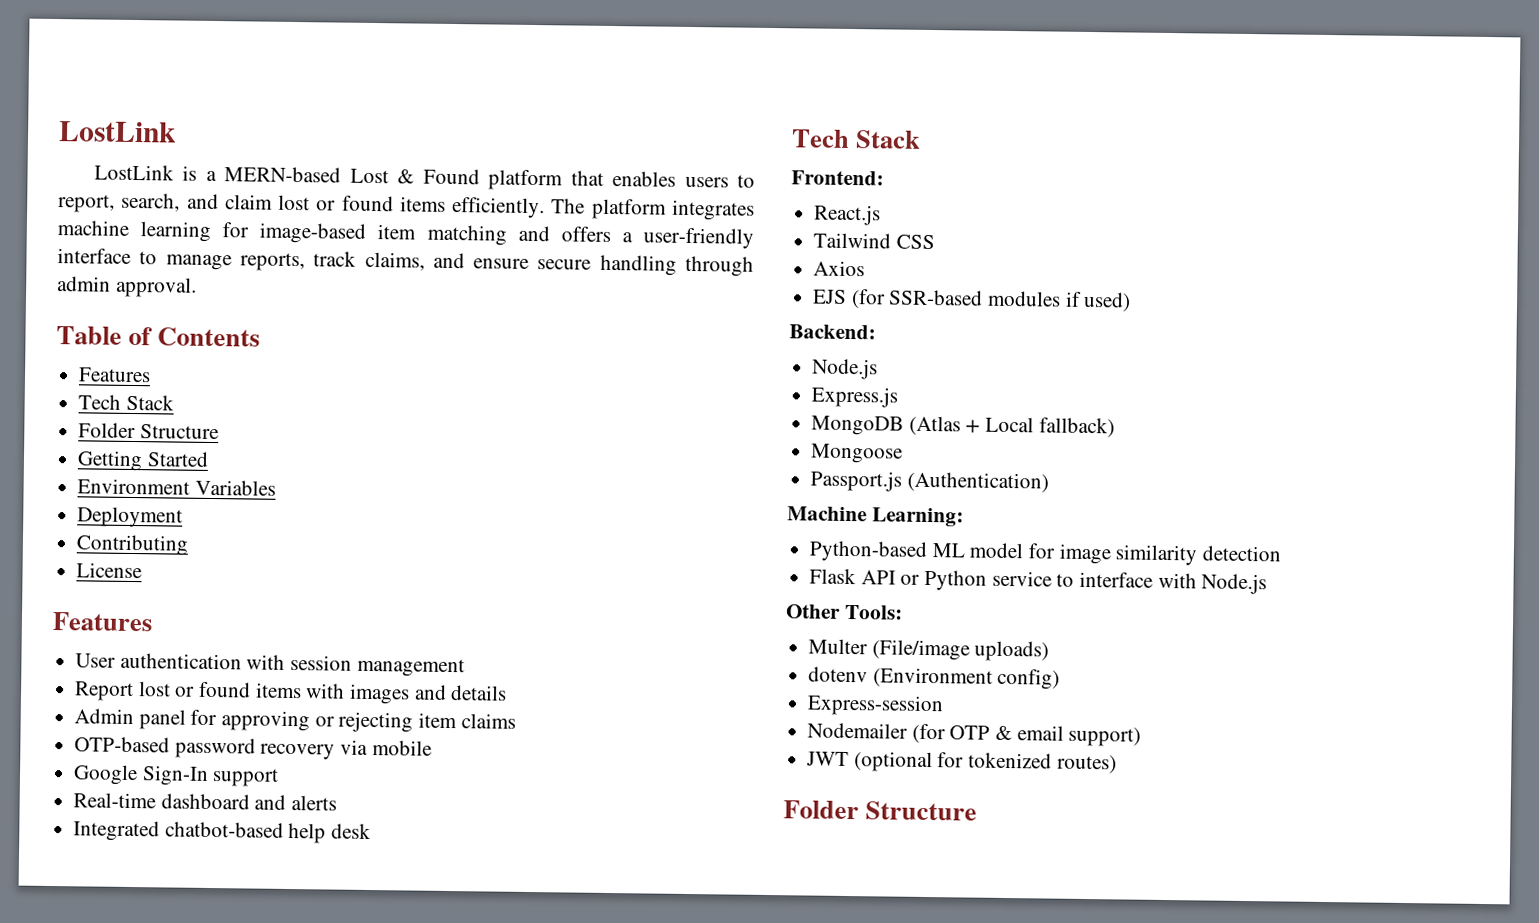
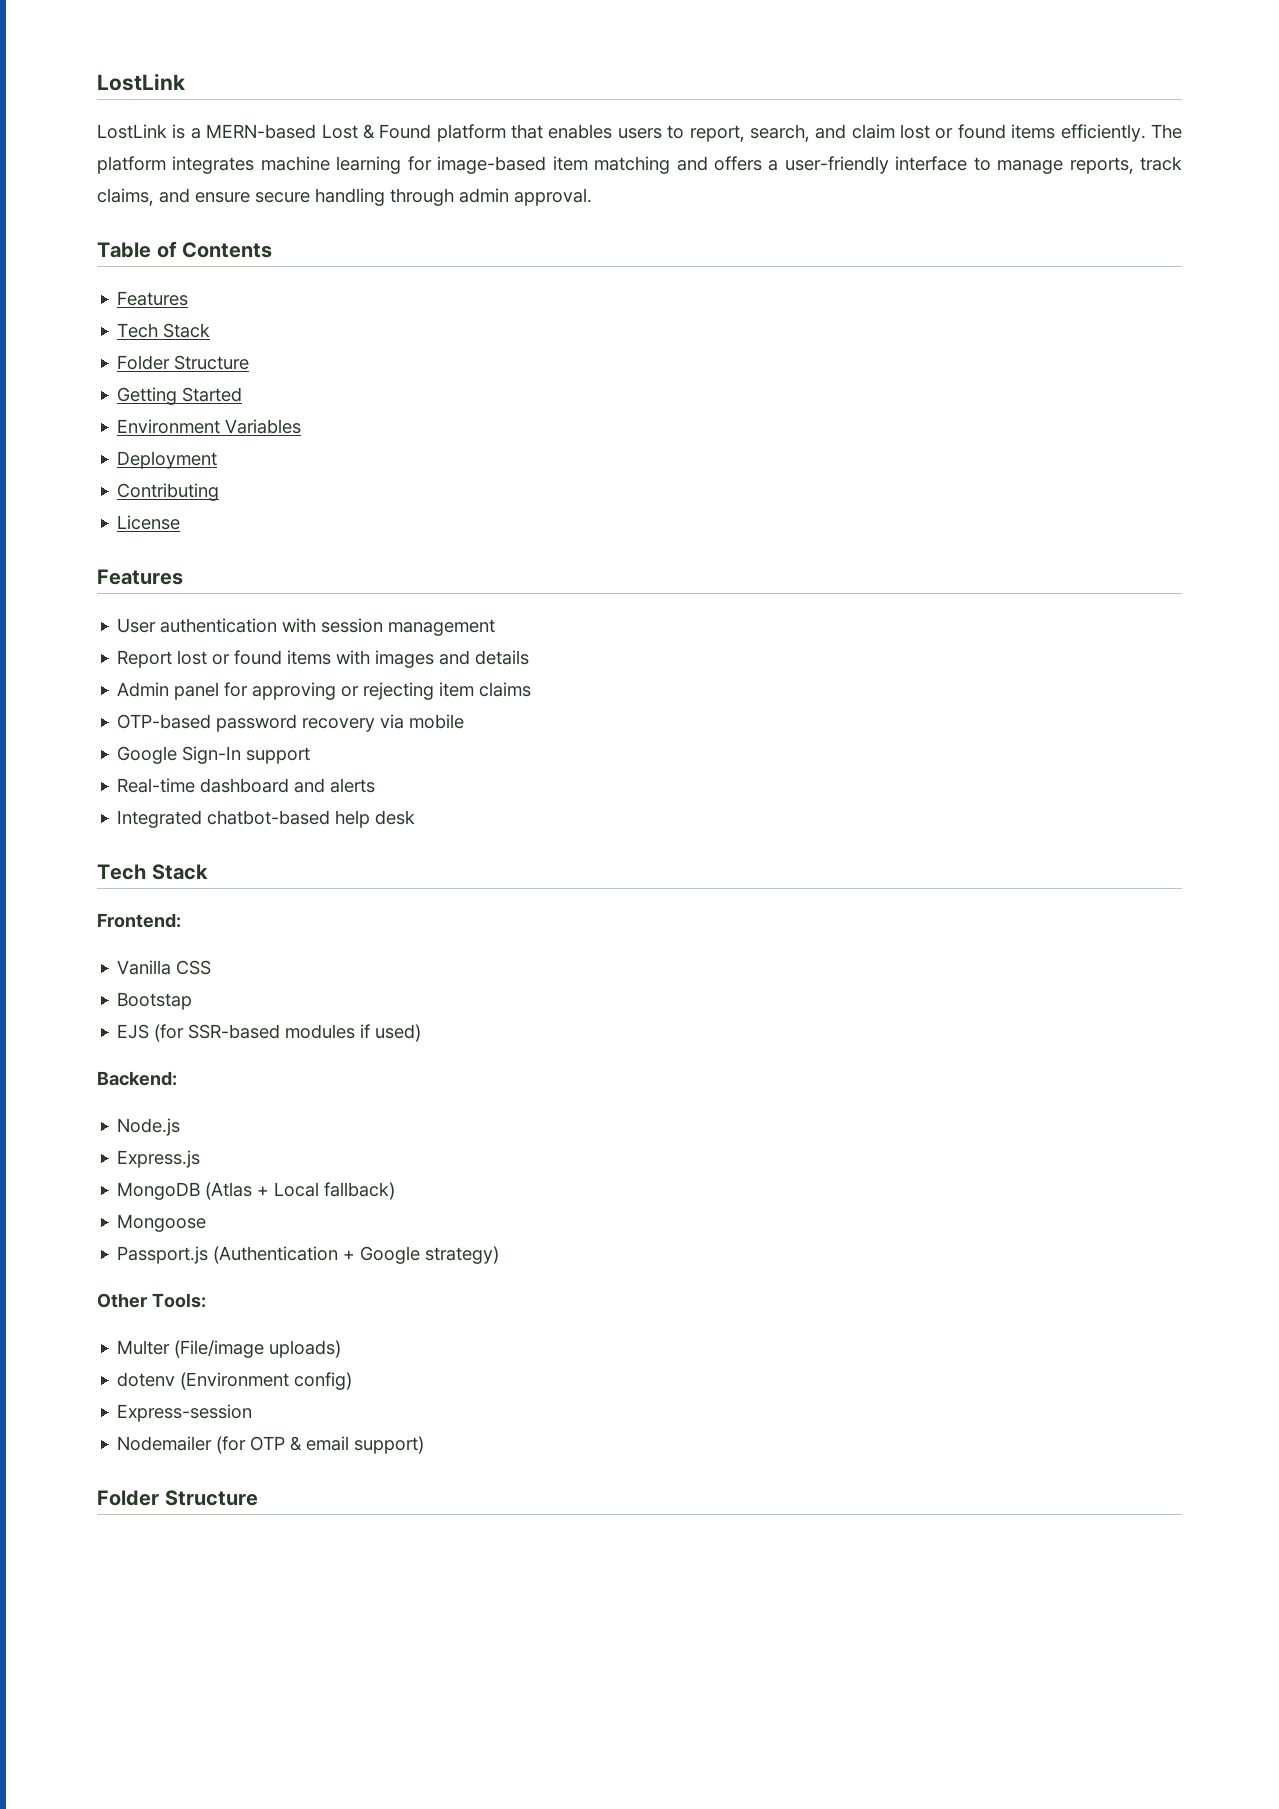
- React.js
- Tailwind CSS
+ Vanilla CSS
- Axios
+ Bootstap
- Passport.js (Authentication)
- Machine Learning:
- Python-based ML model for image similarity detection
- Flask API or Python service to interface with Node.js
+ Passport.js (Authentication + Google strategy)
- JWT (optional for tokenized routes)

